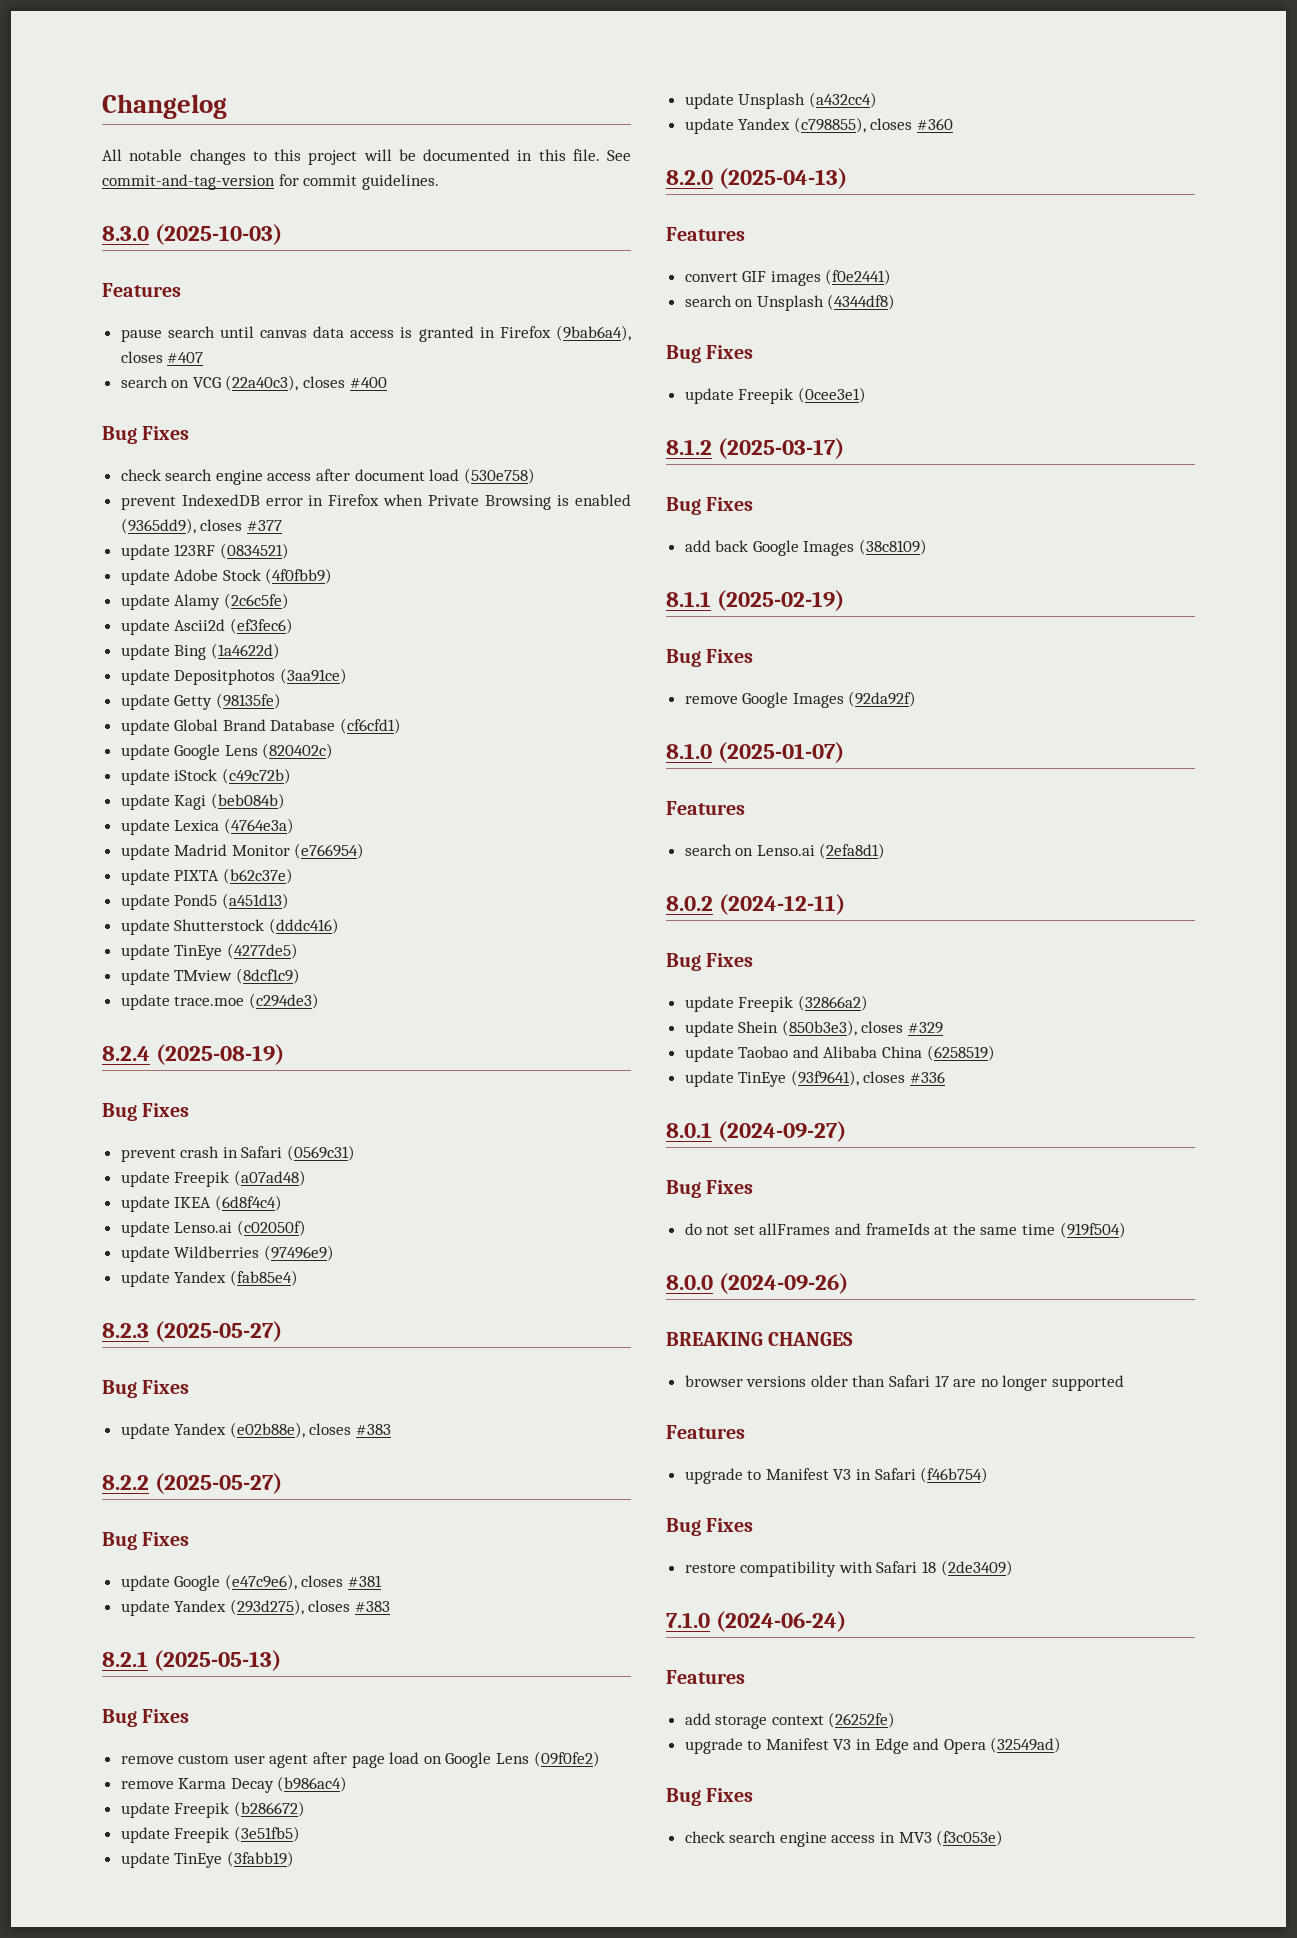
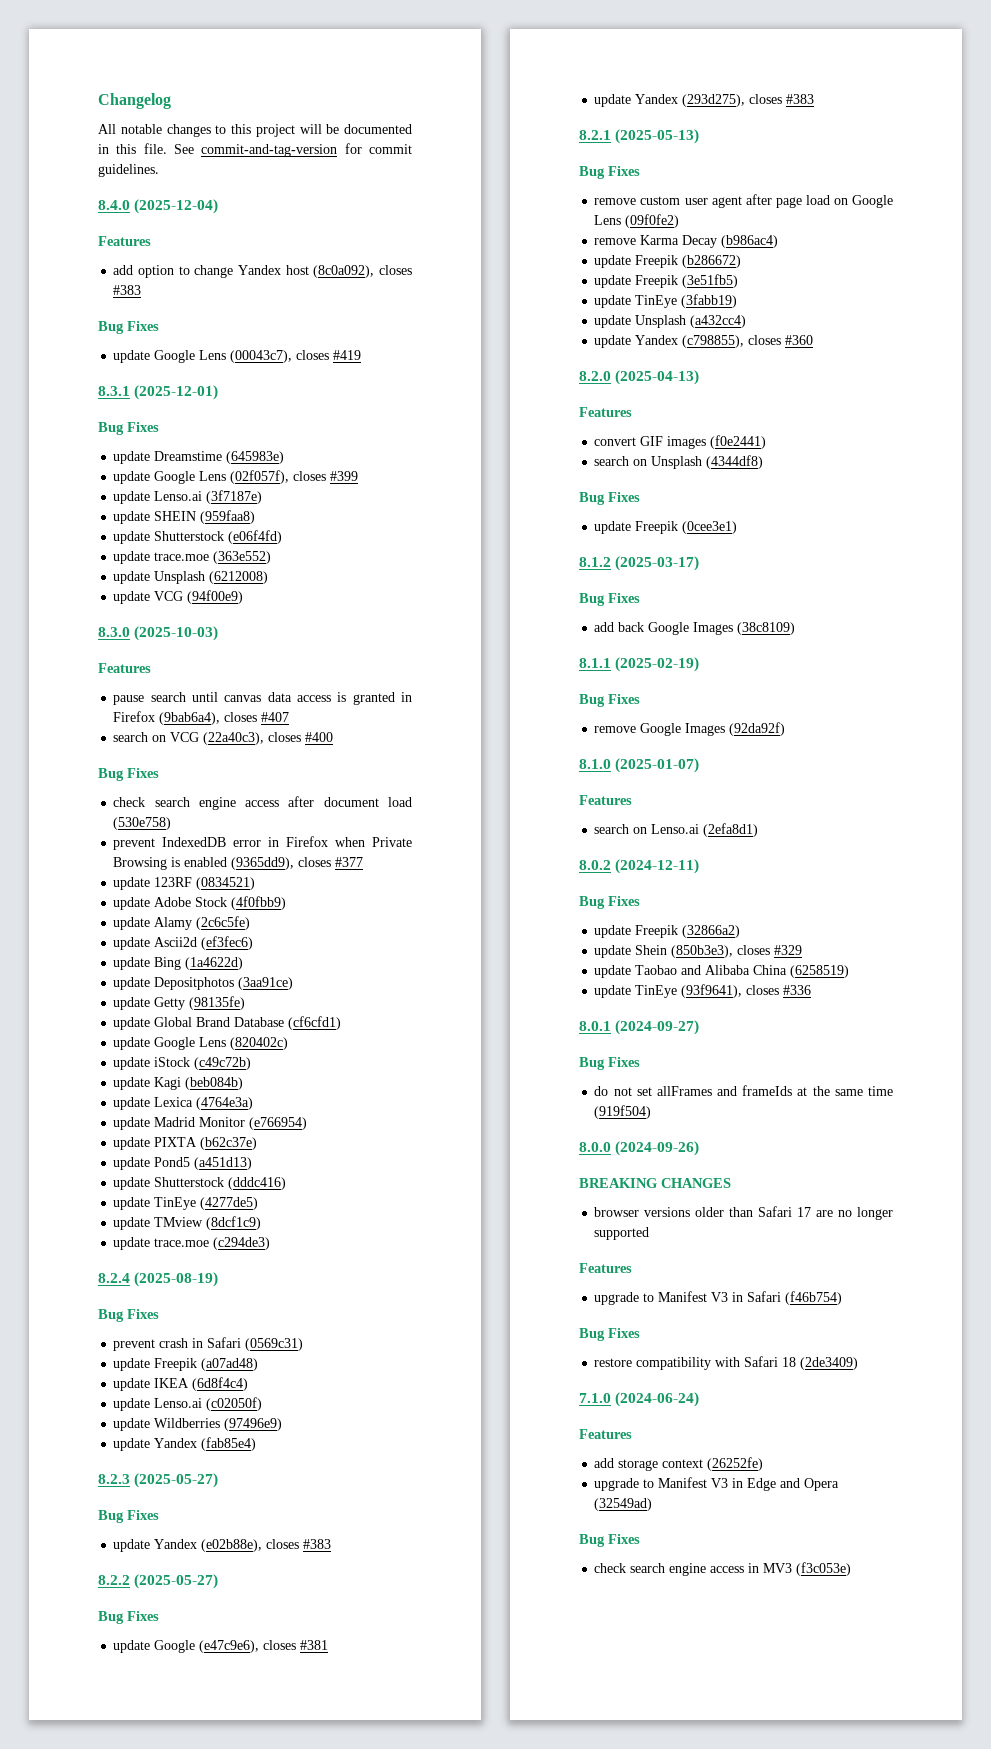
+ 8.4.0 (2025-12-04)
+ Features
+ add option to change Yandex host (8c0a092), closes #383
+ Bug Fixes
+ update Google Lens (00043c7), closes #419
+ 8.3.1 (2025-12-01)
+ Bug Fixes
+ update Dreamstime (645983e)
+ update Google Lens (02f057f), closes #399
+ update Lenso.ai (3f7187e)
+ update SHEIN (959faa8)
+ update Shutterstock (e06f4fd)
+ update trace.moe (363e552)
+ update Unsplash (6212008)
+ update VCG (94f00e9)

